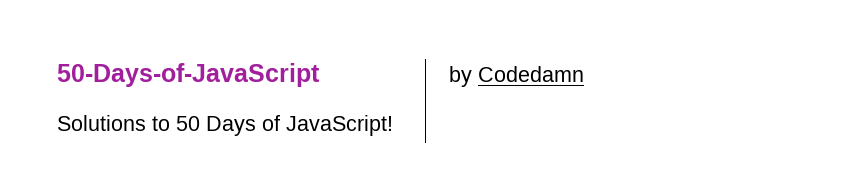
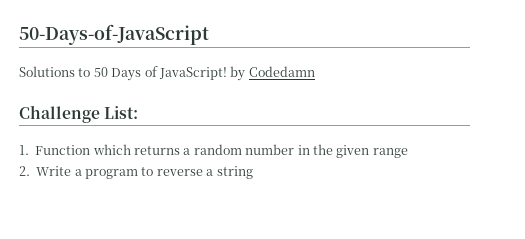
+ Challenge List:
+ 1. Function which returns a random number in the given range
+ 2. Write a program to reverse a string

